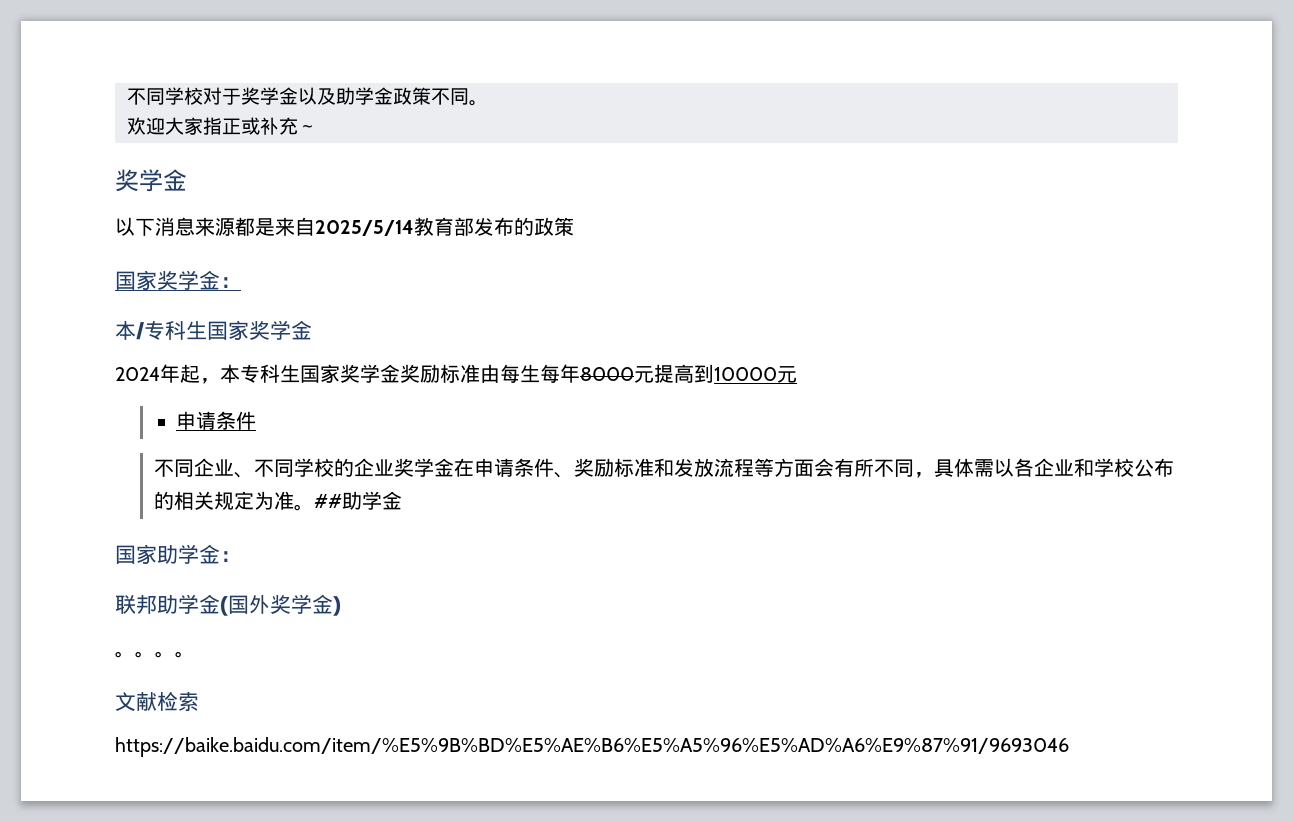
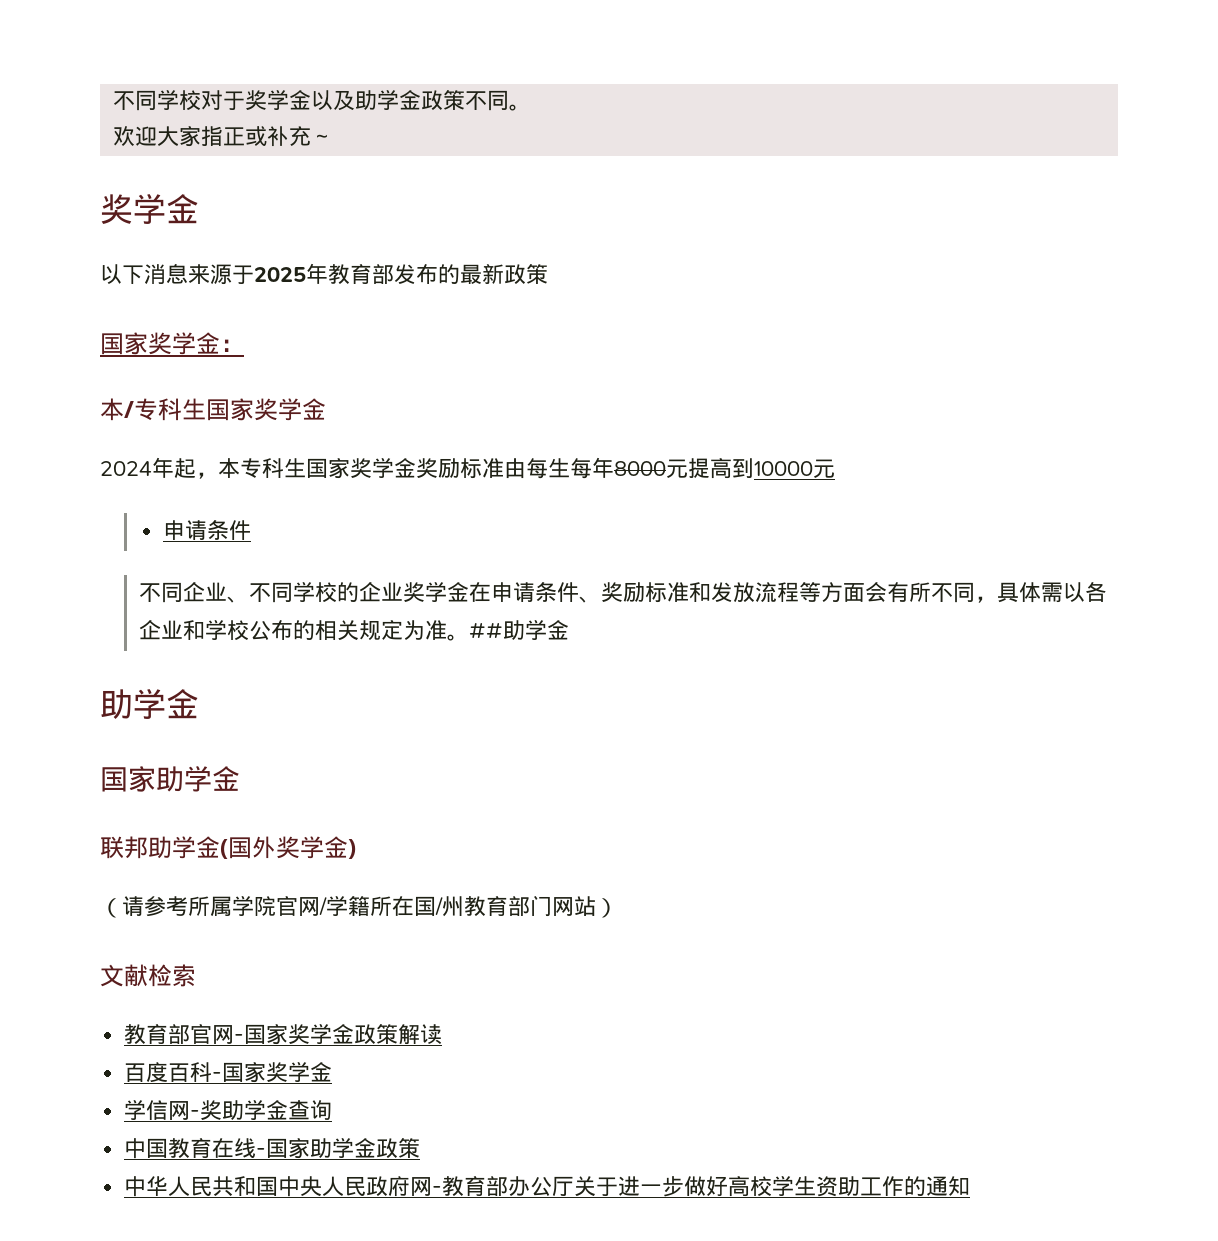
- 以下消息来源都是来自2025/5/14教育部发布的政策
+ 以下消息来源于2025年教育部发布的最新政策
  ##助学金
- 国家助学金：
+ 助学金
+ 国家助学金
- 。。。。
+ （请参考所属学院官网/学籍所在国/州教育部门网站）
  文献检索
- https://baike.baidu.com/item/%E5%9B%BD%E5%AE%B6%E5%A5%96%E5%AD%A6%E9%87%91/9693046
+ 教育部官网-国家奖学金政策解读
+ 百度百科-国家奖学金
+ 学信网-奖助学金查询
+ 中国教育在线-国家助学金政策
+ 中华人民共和国中央人民政府网-教育部办公厅关于进一步做好高校学生资助工作的通知

